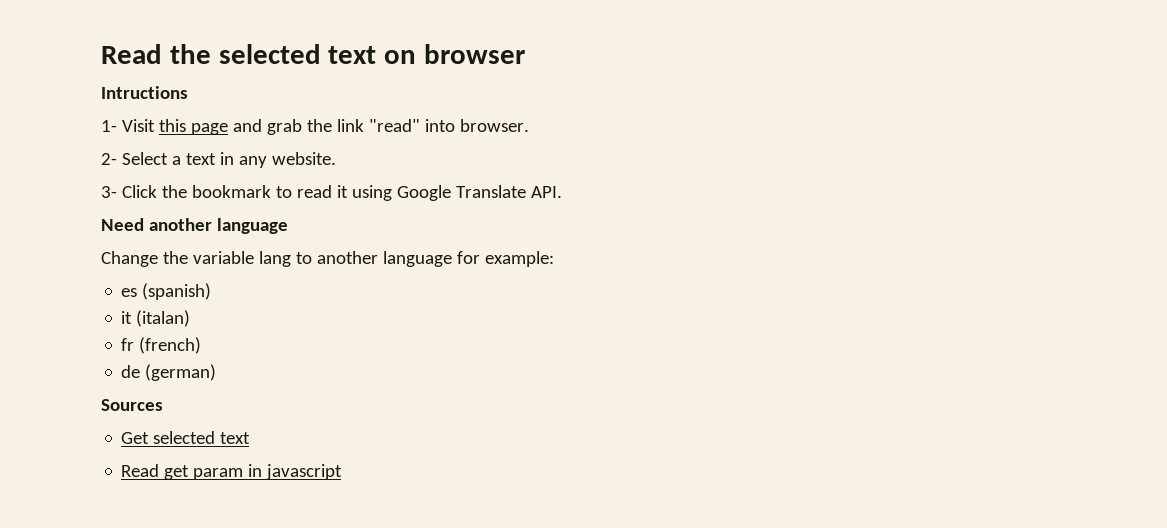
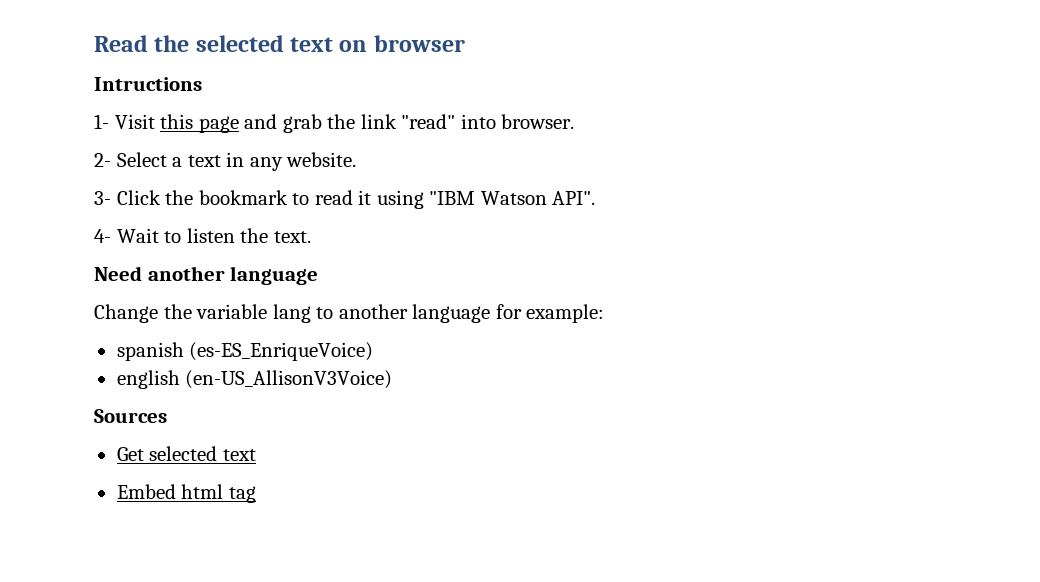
- 3- Click the bookmark to read it using Google Translate API.
+ 3- Click the bookmark to read it using "IBM Watson API".
+ 4- Wait to listen the text.
- es (spanish)
- it (italan)
- fr (french)
- de (german)
+ spanish (es-ES_EnriqueVoice)
+ english (en-US_AllisonV3Voice)
- Read get param in javascript
+ Embed html tag

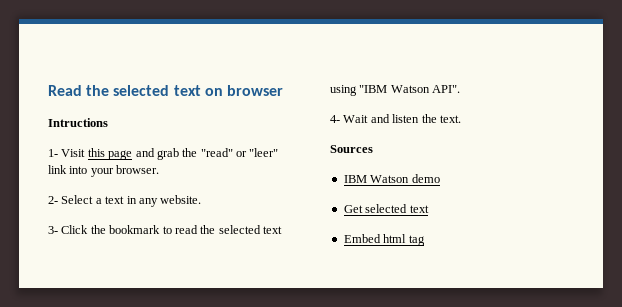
- 1- Visit this page and grab the link "read" into browser.
+ 1- Visit this page and grab the "read" or "leer" link into your browser.
- 3- Click the bookmark to read it using "IBM Watson API".
+ 3- Click the bookmark to read the selected text using "IBM Watson API".
- 4- Wait to listen the text.
+ 4- Wait and listen the text.
- Need another language
- Change the variable lang to another language for example:
- spanish (es-ES_EnriqueVoice)
- english (en-US_AllisonV3Voice)
  Sources
+ IBM Watson demo

